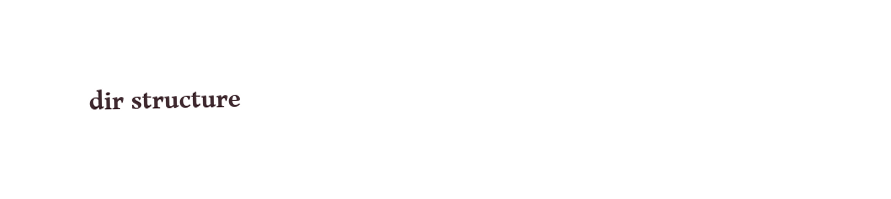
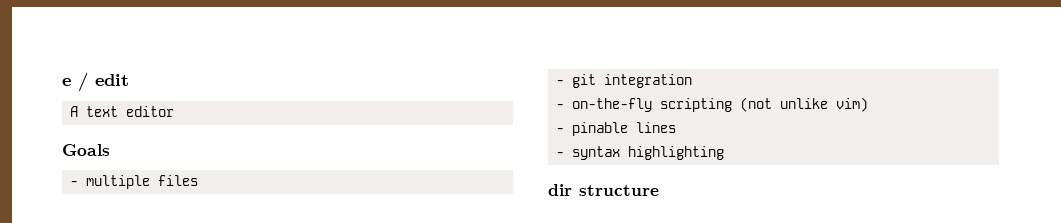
+ e / edit
+ A text editor
+ Goals
+ - multiple files
+ - git integration
+ - on-the-fly scripting (not unlike vim)
+ - pinable lines
+ - syntax highlighting

